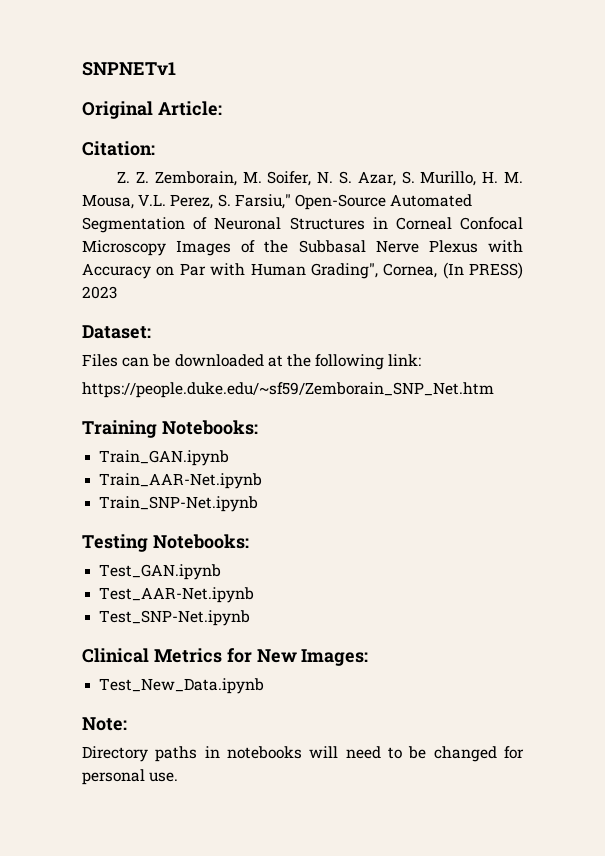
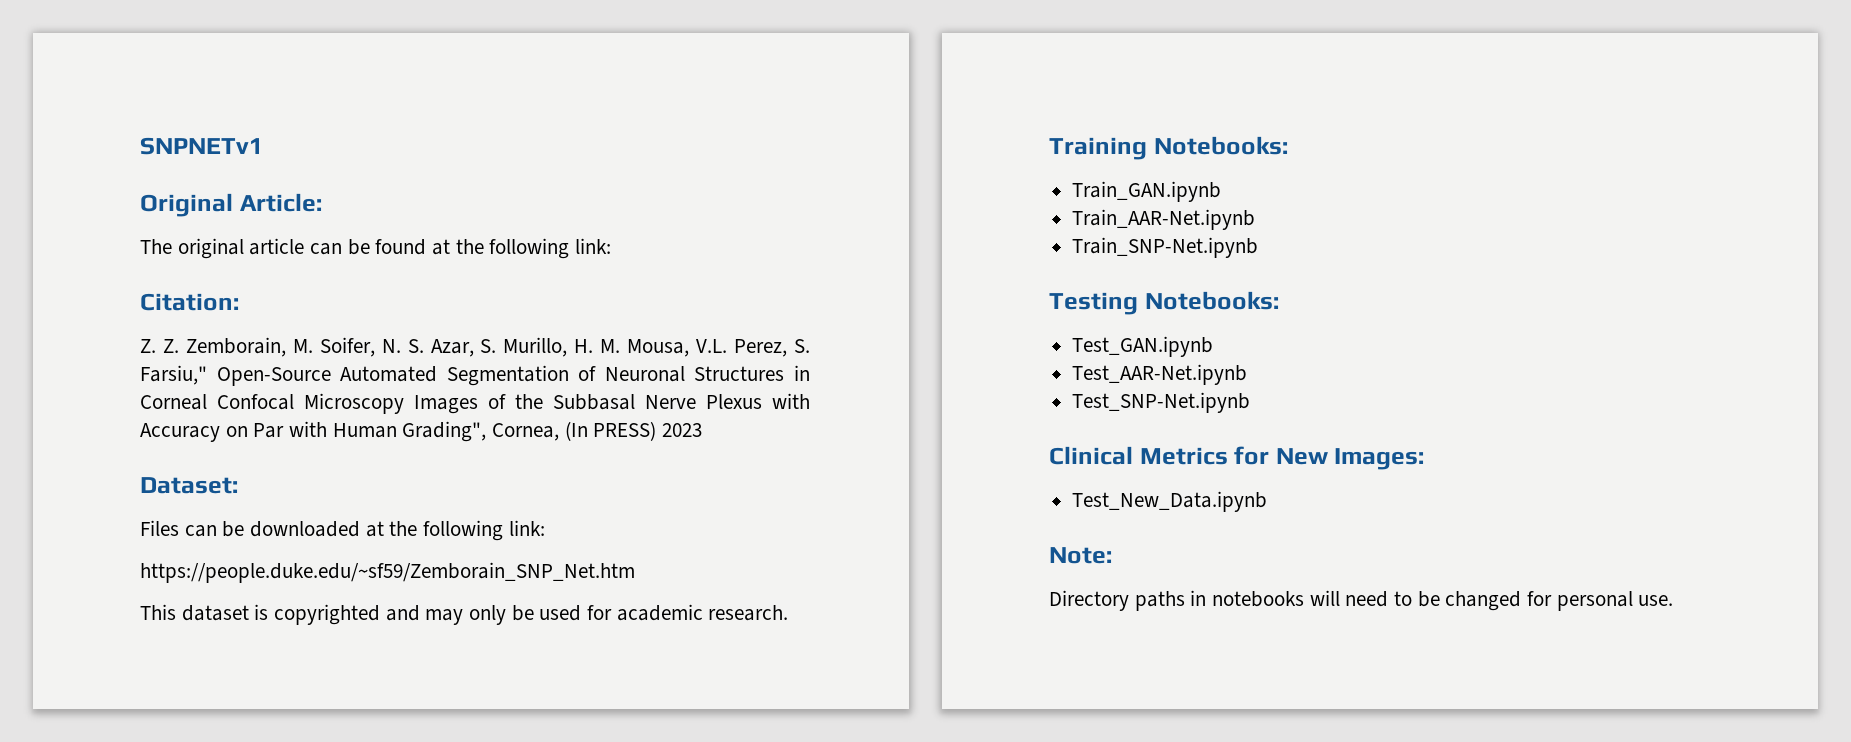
+ The original article can be found at the following link:
+ This dataset is copyrighted and may only be used for academic research.

